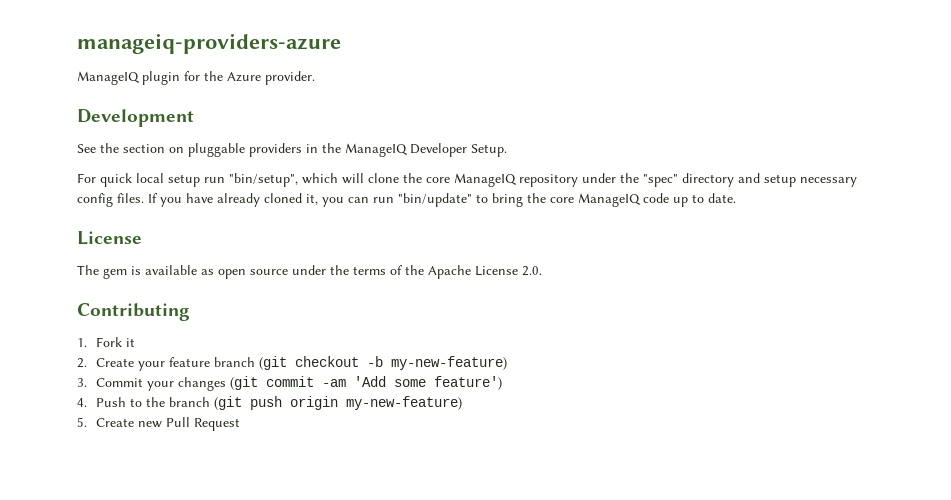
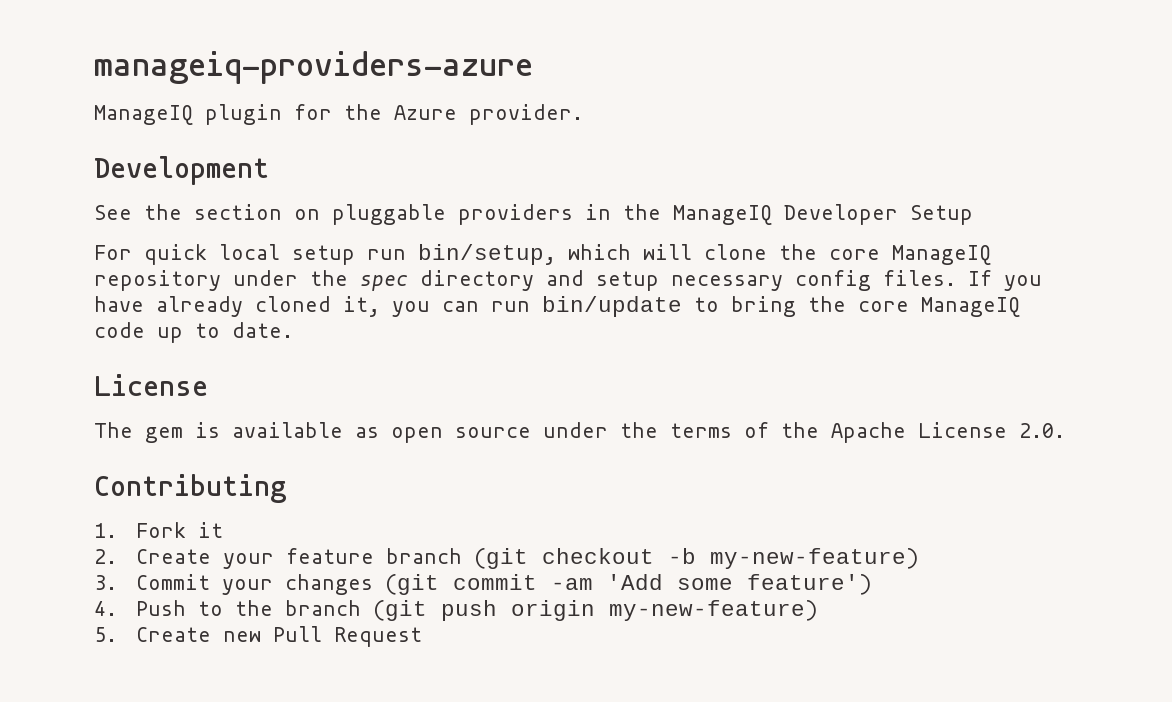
- See the section on pluggable providers in the ManageIQ Developer Setup.
+ See the section on pluggable providers in the ManageIQ Developer Setup
- For quick local setup run "bin/setup", which will clone the core ManageIQ repository under the "spec" directory and setup necessary config files.
+ For quick local setup run bin/setup, which will clone the core ManageIQ repository under the spec directory and setup necessary config files.
- If you have already cloned it, you can run "bin/update" to bring the core ManageIQ code up to date.
+ If you have already cloned it, you can run bin/update to bring the core ManageIQ code up to date.

